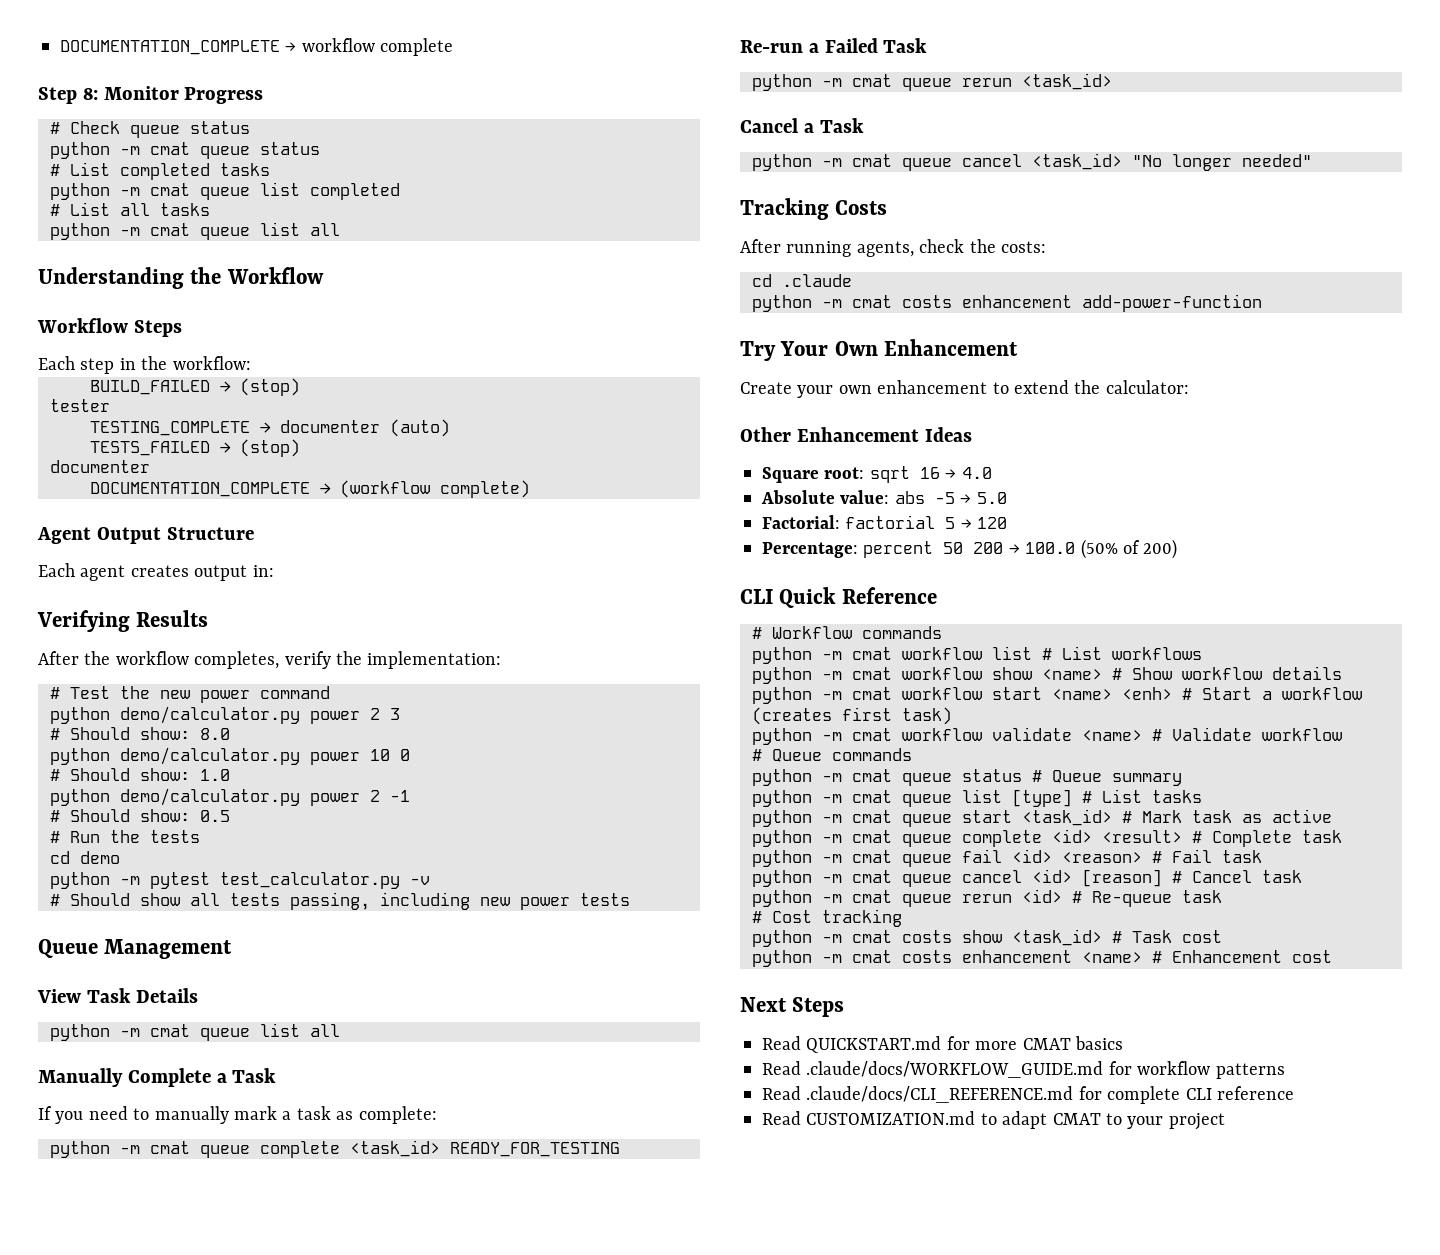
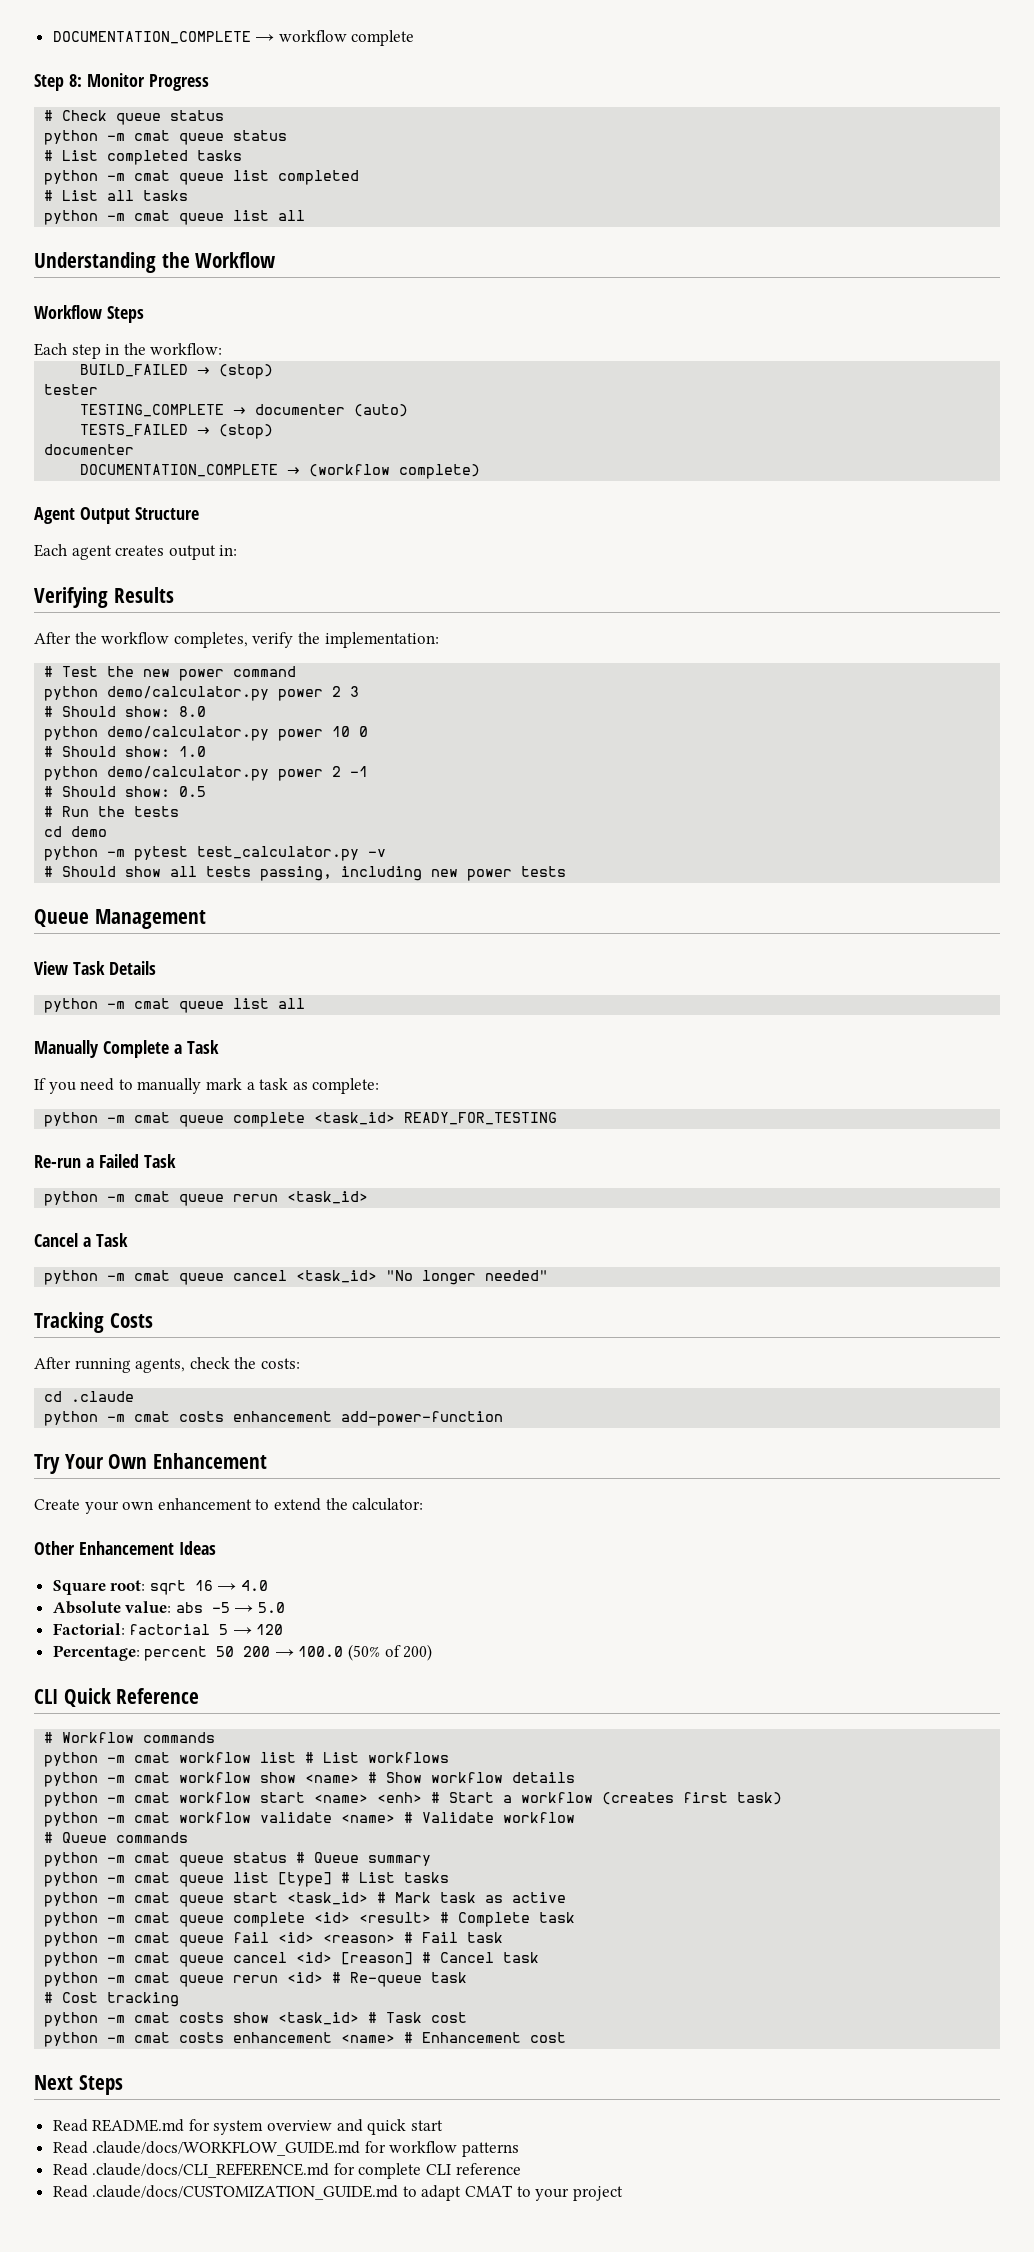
- Read QUICKSTART.md for more CMAT basics
+ Read README.md for system overview and quick start
- Read CUSTOMIZATION.md to adapt CMAT to your project
+ Read .claude/docs/CUSTOMIZATION_GUIDE.md to adapt CMAT to your project

